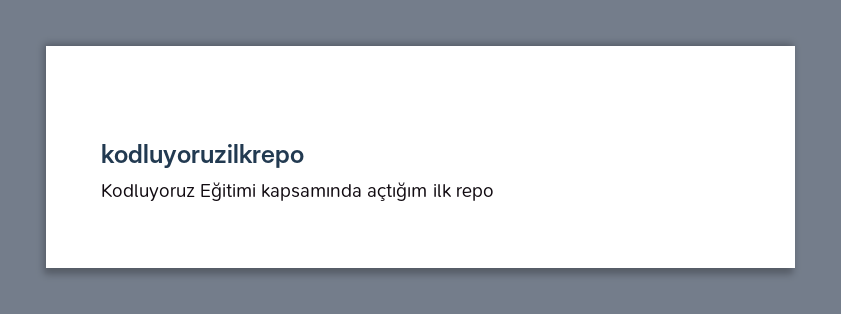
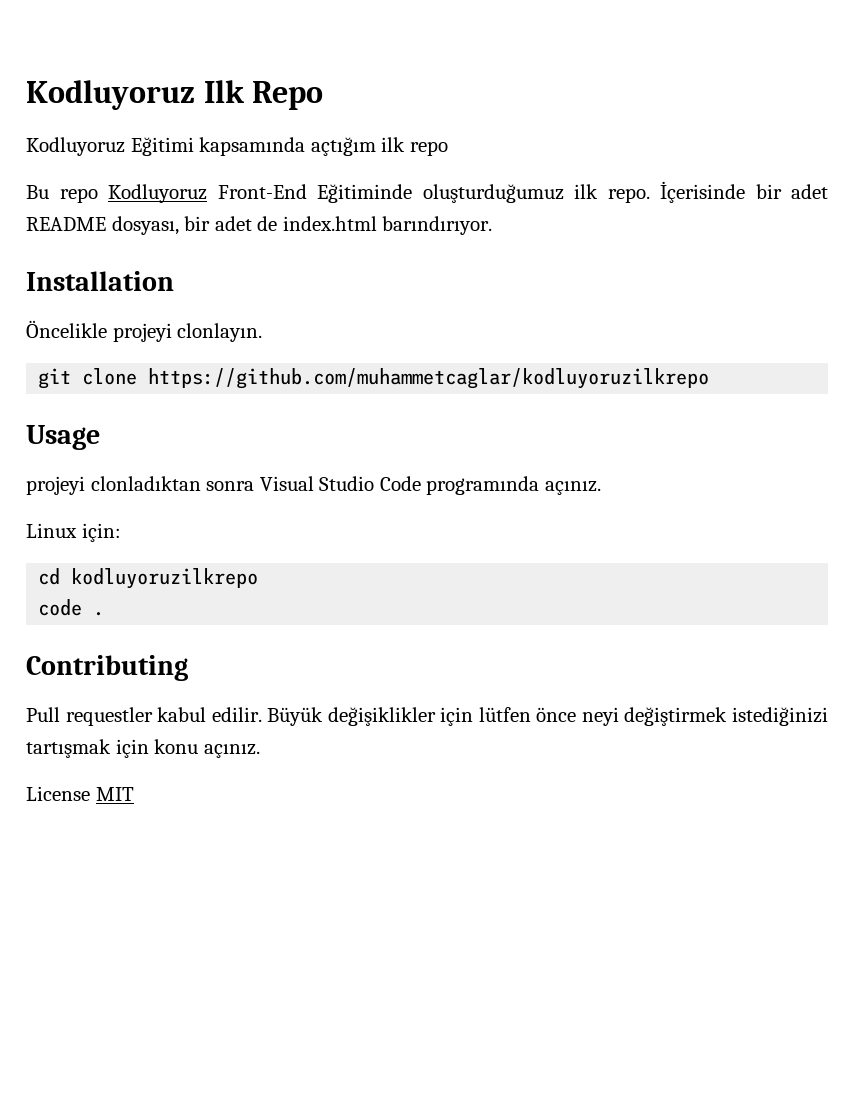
- kodluyoruzilkrepo
+ Kodluyoruz Ilk Repo
+ Bu repo Kodluyoruz Front-End Eğitiminde oluşturduğumuz ilk repo. İçerisinde bir adet README dosyası, bir adet de index.html barındırıyor.
+ Installation
+ Öncelikle projeyi clonlayın.
+ git clone https://github.com/muhammetcaglar/kodluyoruzilkrepo
+ Usage
+ projeyi clonladıktan sonra Visual Studio Code programında açınız.
+ Linux için:
+ cd kodluyoruzilkrepo
+ code .
+ Contributing
+ Pull requestler kabul edilir. Büyük değişiklikler için lütfen önce neyi değiştirmek istediğinizi tartışmak için konu açınız.
+ License MIT

